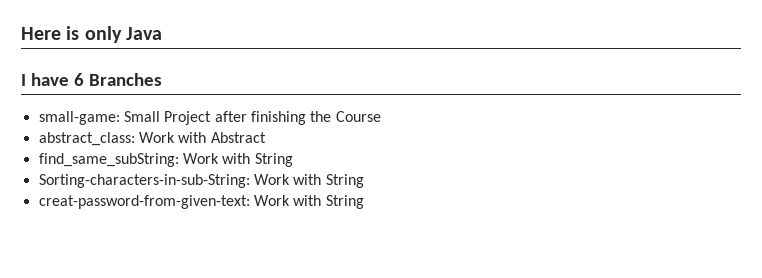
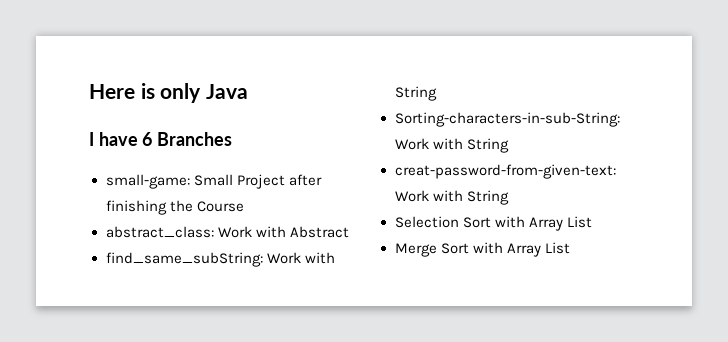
+ Selection Sort with Array List
+ Merge Sort with Array List

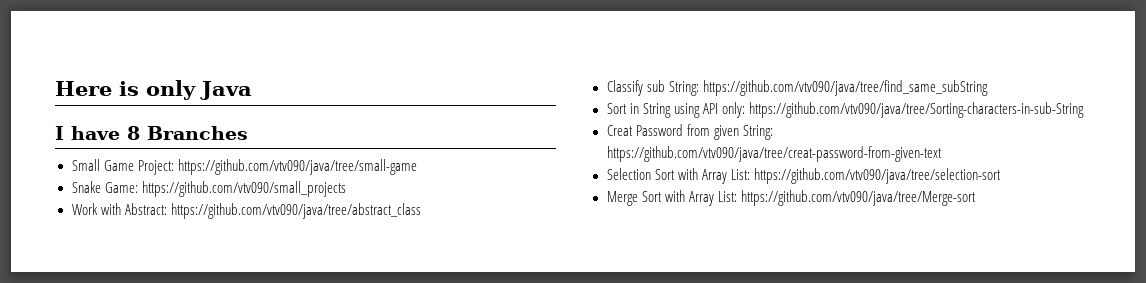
- I have 6 Branches
+ I have 8 Branches
- small-game: Small Project after finishing the Course
- abstract_class: Work with Abstract
- find_same_subString: Work with String
- Sorting-characters-in-sub-String: Work with String
- creat-password-from-given-text: Work with String
+ Small Game Project: https://github.com/vtv090/java/tree/small-game
+ Snake Game: https://github.com/vtv090/small_projects
+ Work with Abstract: https://github.com/vtv090/java/tree/abstract_class
+ Classify sub String: https://github.com/vtv090/java/tree/find_same_subString
+ Sort in String using API only: https://github.com/vtv090/java/tree/Sorting-characters-in-sub-String
+ Creat Password from given String: https://github.com/vtv090/java/tree/creat-password-from-given-text
- Selection Sort with Array List
+ Selection Sort with Array List: https://github.com/vtv090/java/tree/selection-sort
- Merge Sort with Array List
+ Merge Sort with Array List: https://github.com/vtv090/java/tree/Merge-sort

